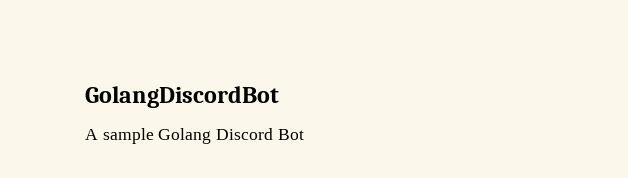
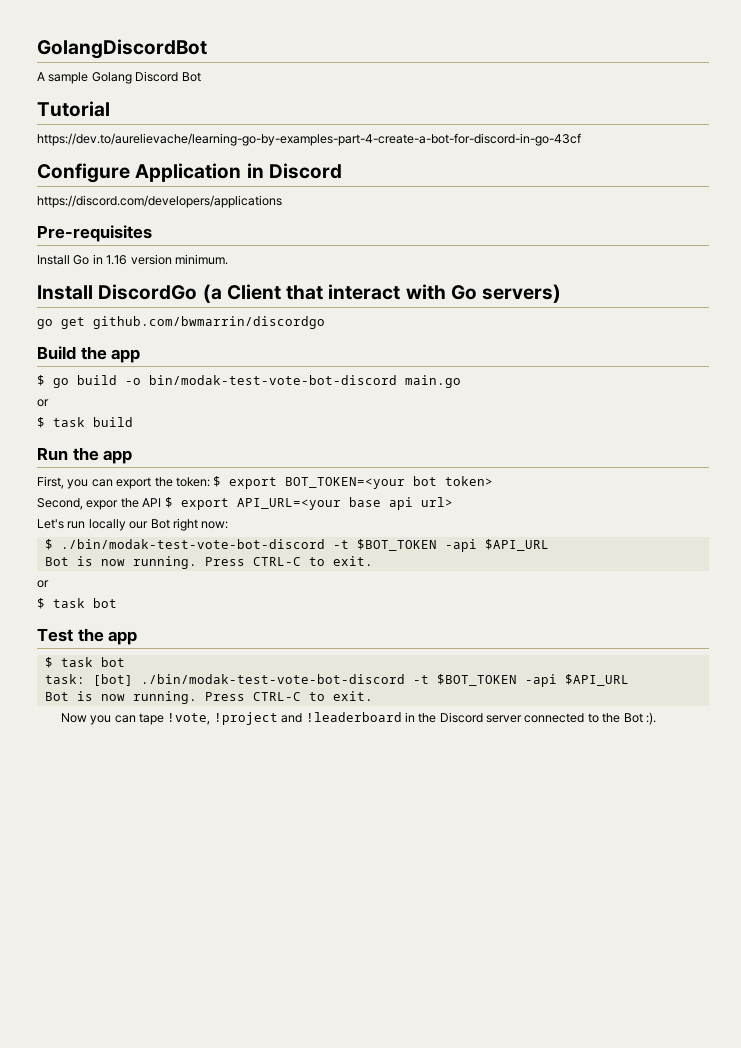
+ Tutorial
+ https://dev.to/aurelievache/learning-go-by-examples-part-4-create-a-bot-for-discord-in-go-43cf
+ Configure Application in Discord
+ https://discord.com/developers/applications
+ Pre-requisites
+ Install Go in 1.16 version minimum.
+ Install DiscordGo (a Client that interact with Go servers)
+ go get github.com/bwmarrin/discordgo
+ Build the app
+ $ go build -o bin/modak-test-vote-bot-discord main.go
+ or
+ $ task build
+ Run the app
+ First, you can export the token: $ export BOT_TOKEN=<your bot token>
+ Second, expor the API $ export API_URL=<your base api url>
+ Let's run locally our Bot right now:
+ $ ./bin/modak-test-vote-bot-discord -t $BOT_TOKEN -api $API_URL
+ Bot is now running. Press CTRL-C to exit.
+ or
+ $ task bot
+ Test the app
+ $ task bot
+ task: [bot] ./bin/modak-test-vote-bot-discord -t $BOT_TOKEN -api $API_URL
+ Bot is now running. Press CTRL-C to exit.
+ Now you can tape !vote, !project and !leaderboard in the Discord server connected to the Bot :).

